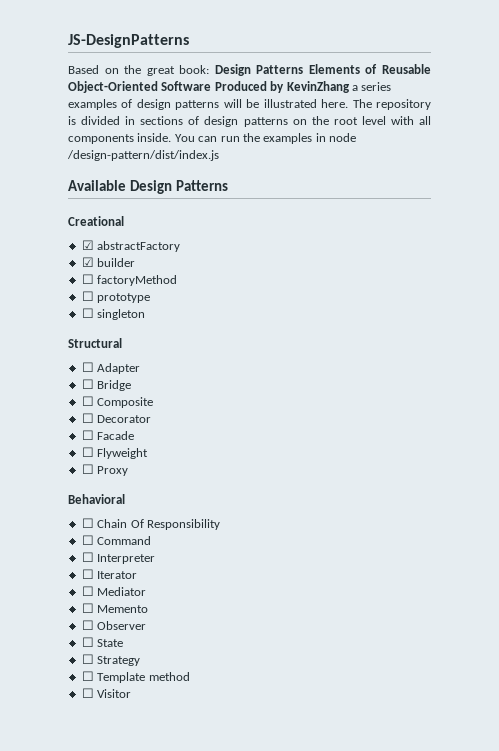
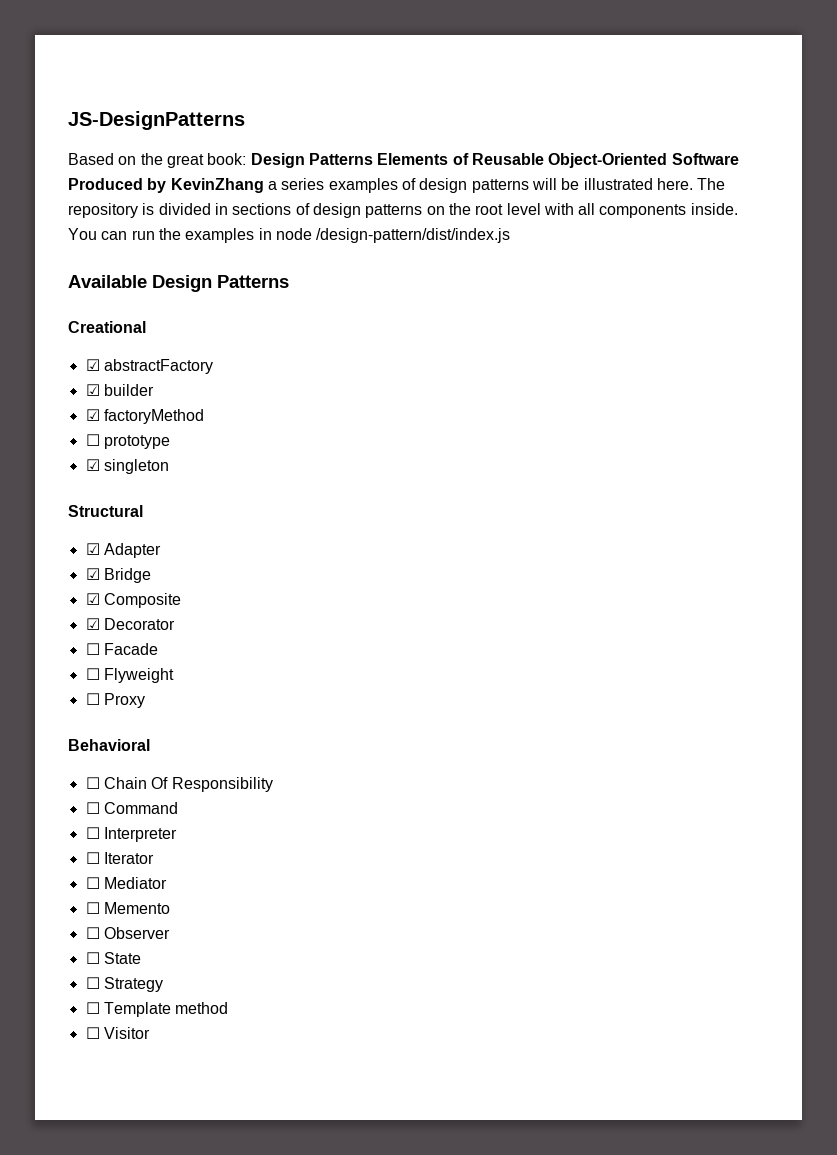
- ☐ factoryMethod
+ ☑ factoryMethod
- ☐ singleton
+ ☑ singleton
- ☐ Adapter
+ ☑ Adapter
- ☐ Bridge
+ ☑ Bridge
- ☐ Composite
+ ☑ Composite
- ☐ Decorator
+ ☑ Decorator

